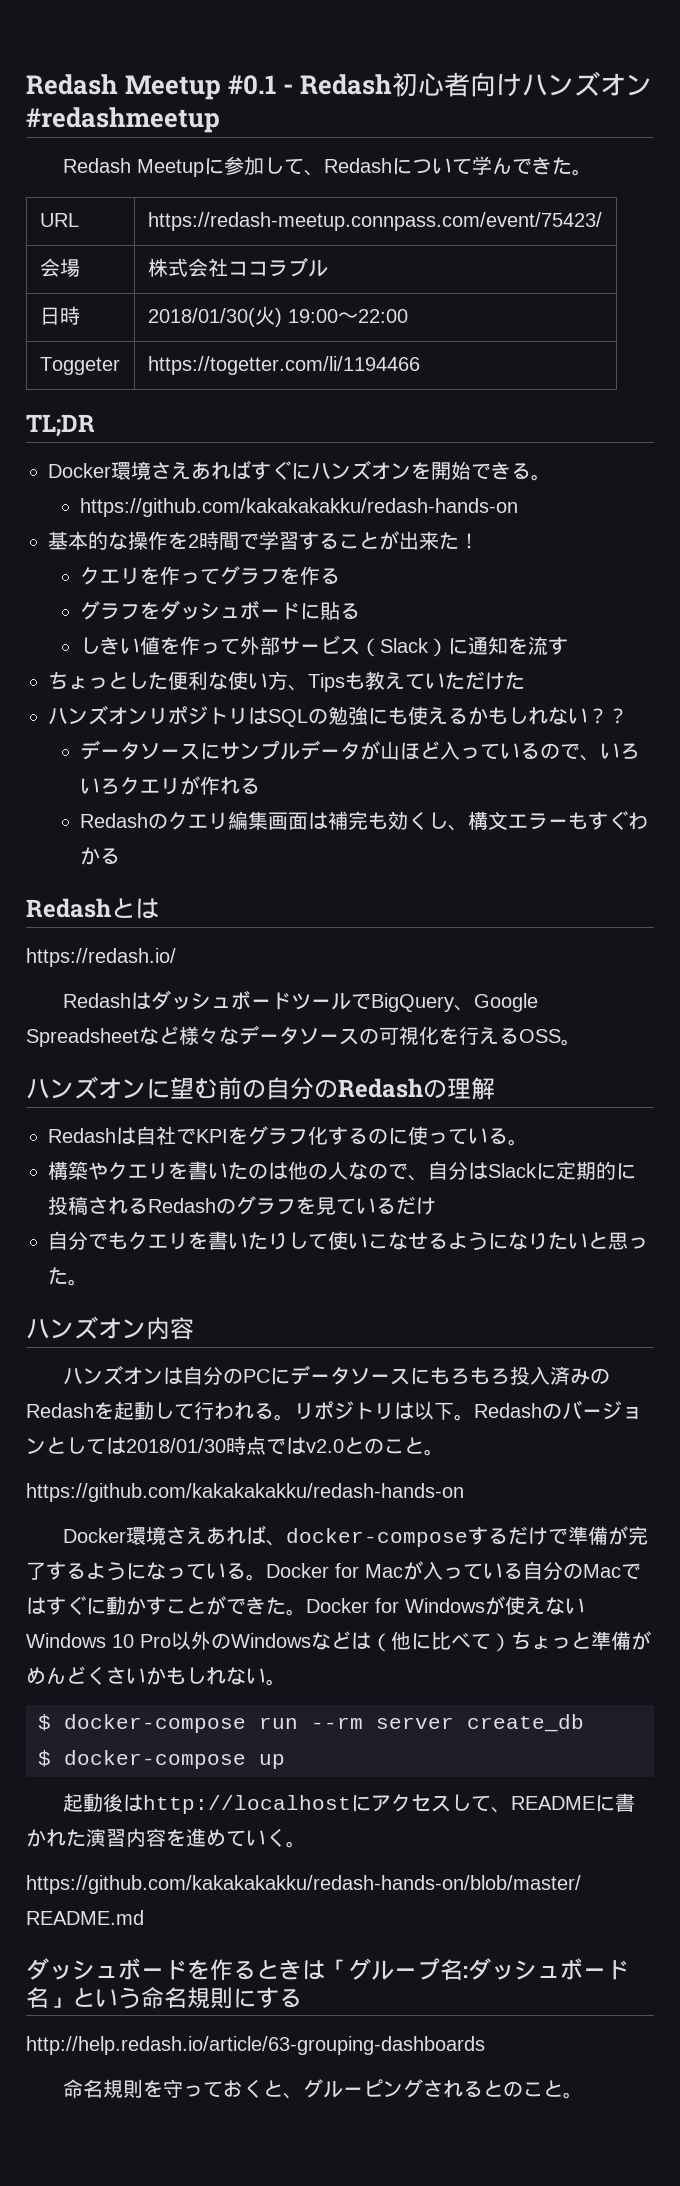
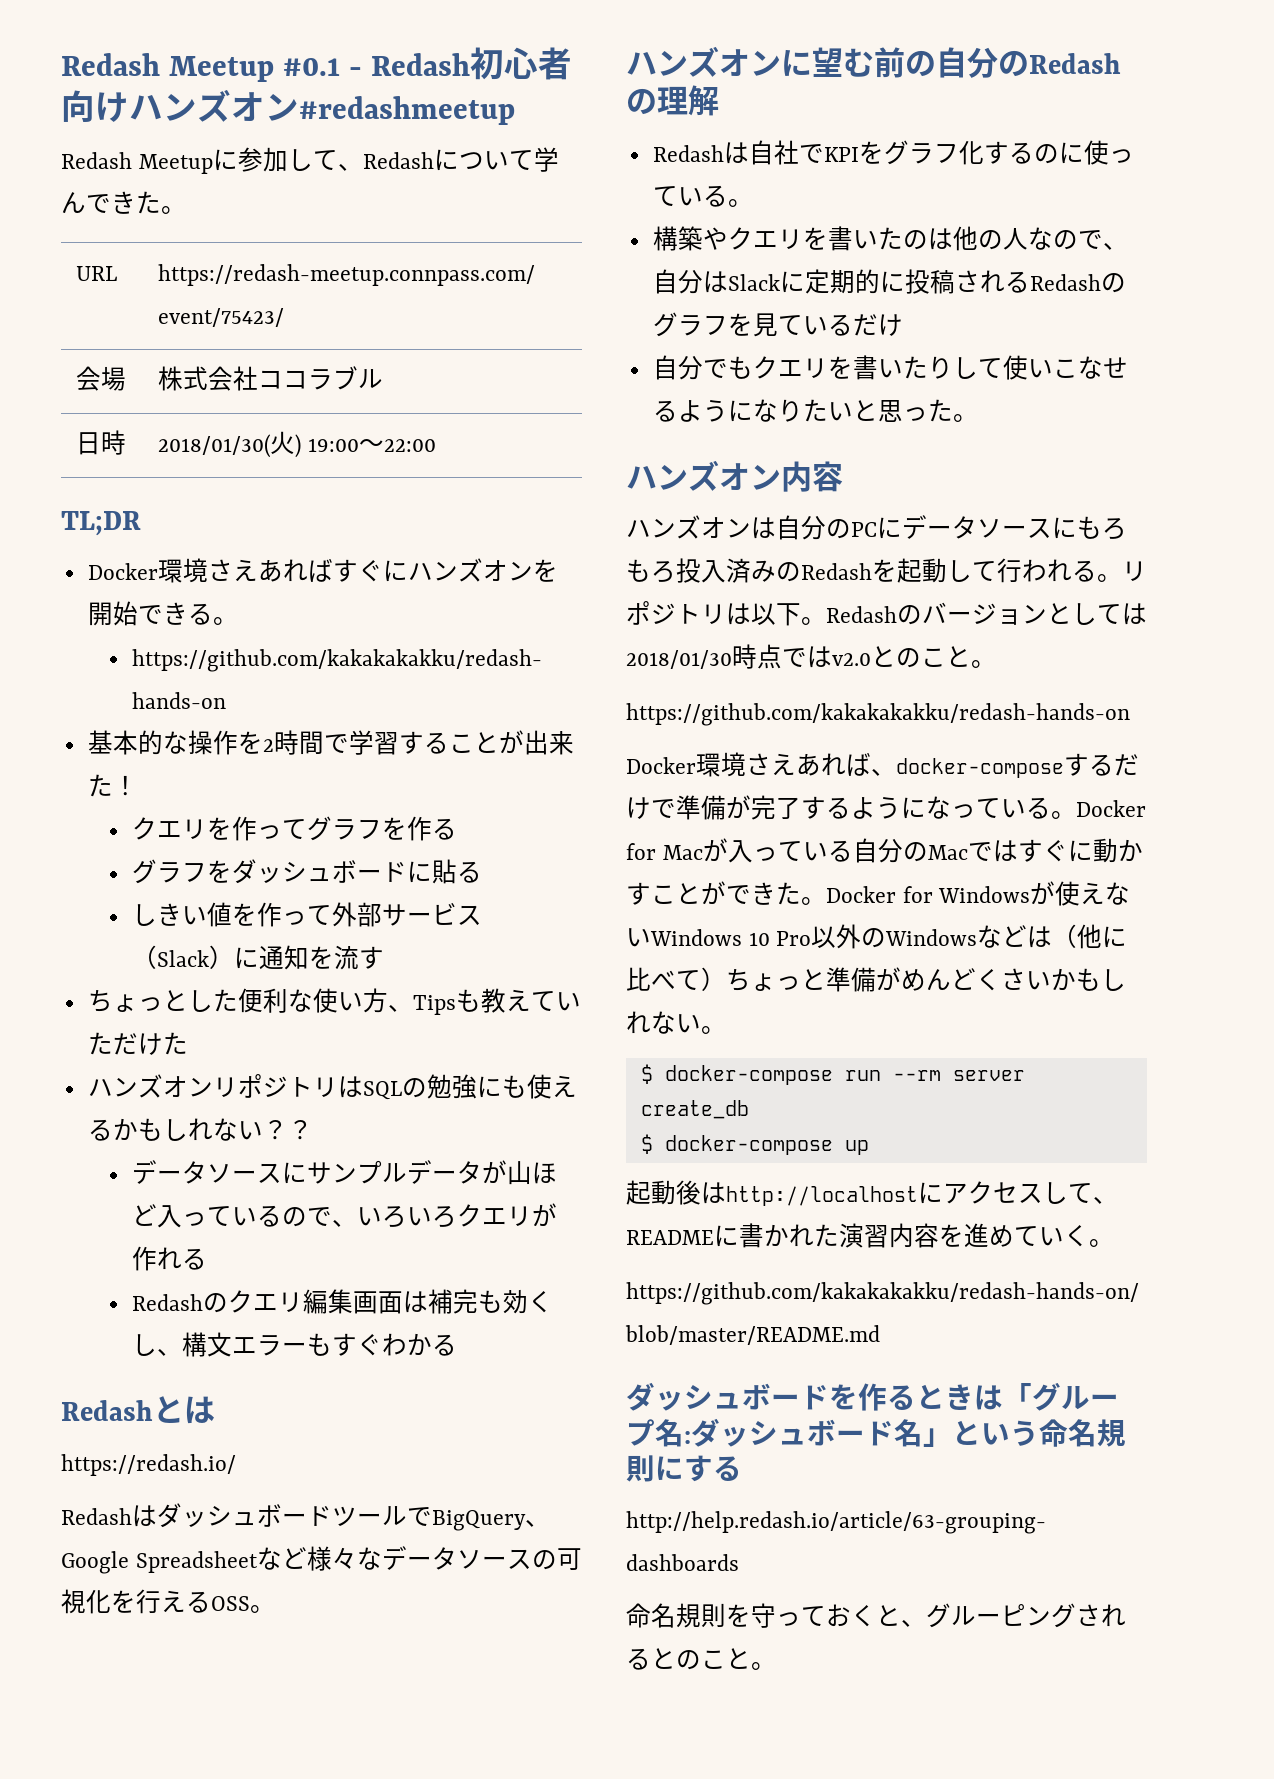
- Toggeter | https://togetter.com/li/1194466

